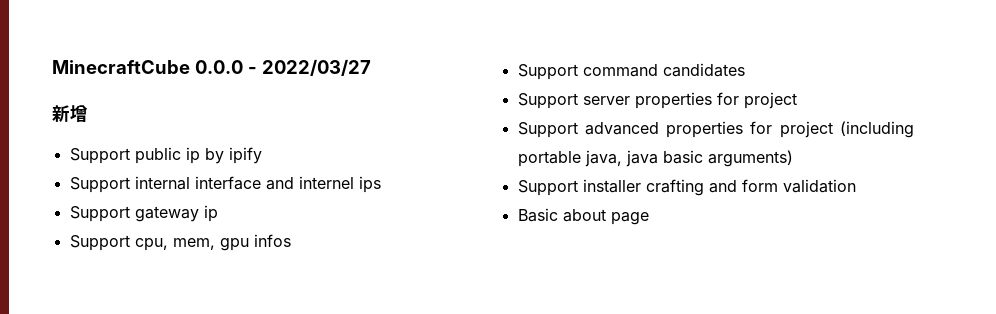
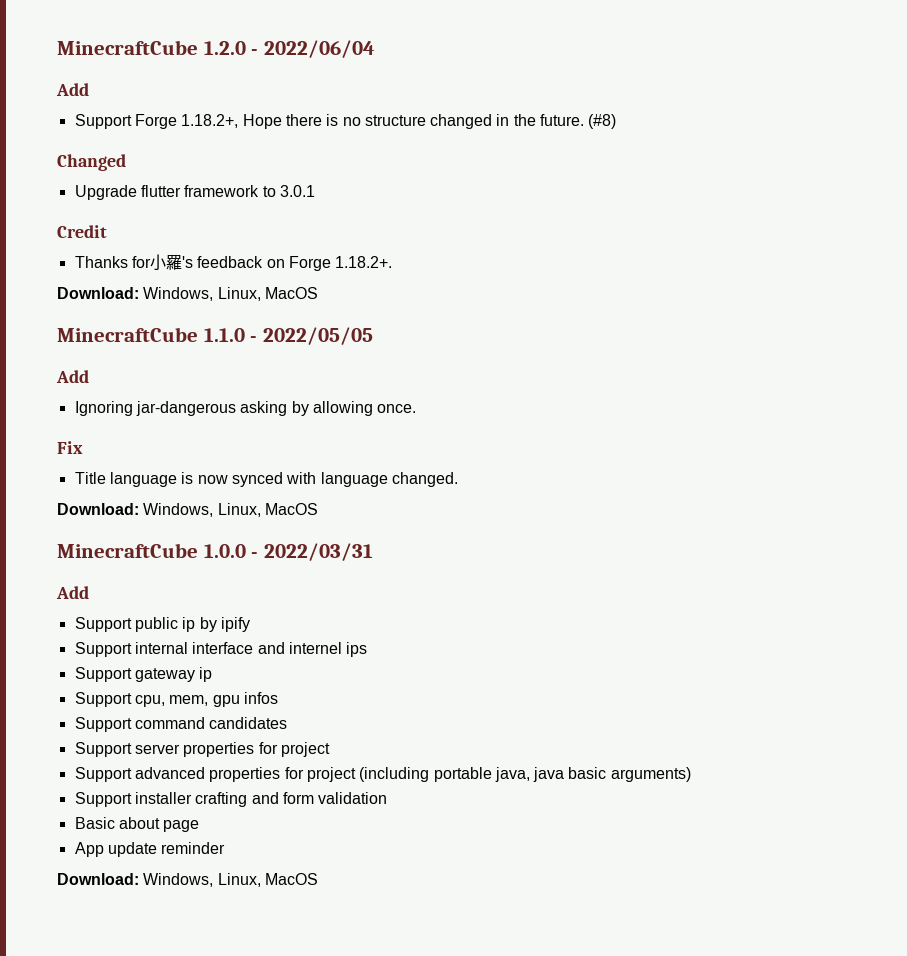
- MinecraftCube 0.0.0 - 2022/03/27
- 新增
+ MinecraftCube 1.2.0 - 2022/06/04
+ Add
+ Support Forge 1.18.2+, Hope there is no structure changed in the future. (#8)
+ Changed
+ Upgrade flutter framework to 3.0.1
+ Credit
+ Thanks for小羅's feedback on Forge 1.18.2+.
+ Download: Windows, Linux, MacOS
+ MinecraftCube 1.1.0 - 2022/05/05
+ Add
+ Ignoring jar-dangerous asking by allowing once.
+ Fix
+ Title language is now synced with language changed.
+ Download: Windows, Linux, MacOS
+ MinecraftCube 1.0.0 - 2022/03/31
+ Add
+ App update reminder
+ Download: Windows, Linux, MacOS

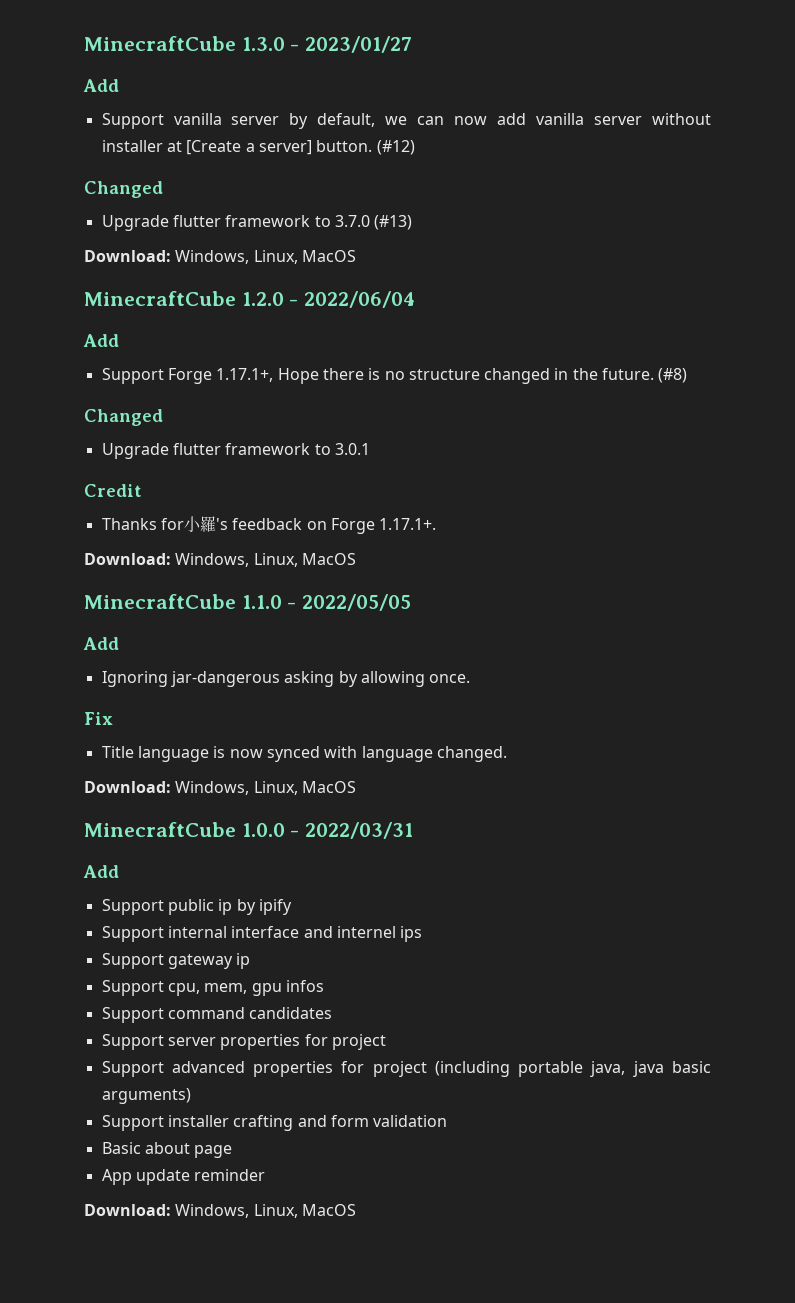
+ MinecraftCube 1.3.0 - 2023/01/27
+ Add
+ Support vanilla server by default, we can now add vanilla server without installer at [Create a server] button. (#12)
+ Changed
+ Upgrade flutter framework to 3.7.0 (#13)
+ Download: Windows, Linux, MacOS
- Support Forge 1.18.2+, Hope there is no structure changed in the future.
+ Support Forge 1.17.1+, Hope there is no structure changed in the future.
- Thanks for小羅's feedback on Forge 1.18.2+.
+ Thanks for小羅's feedback on Forge 1.17.1+.

